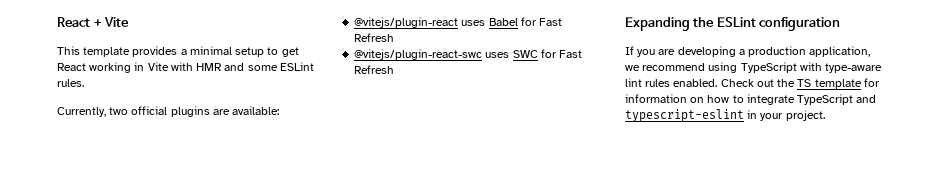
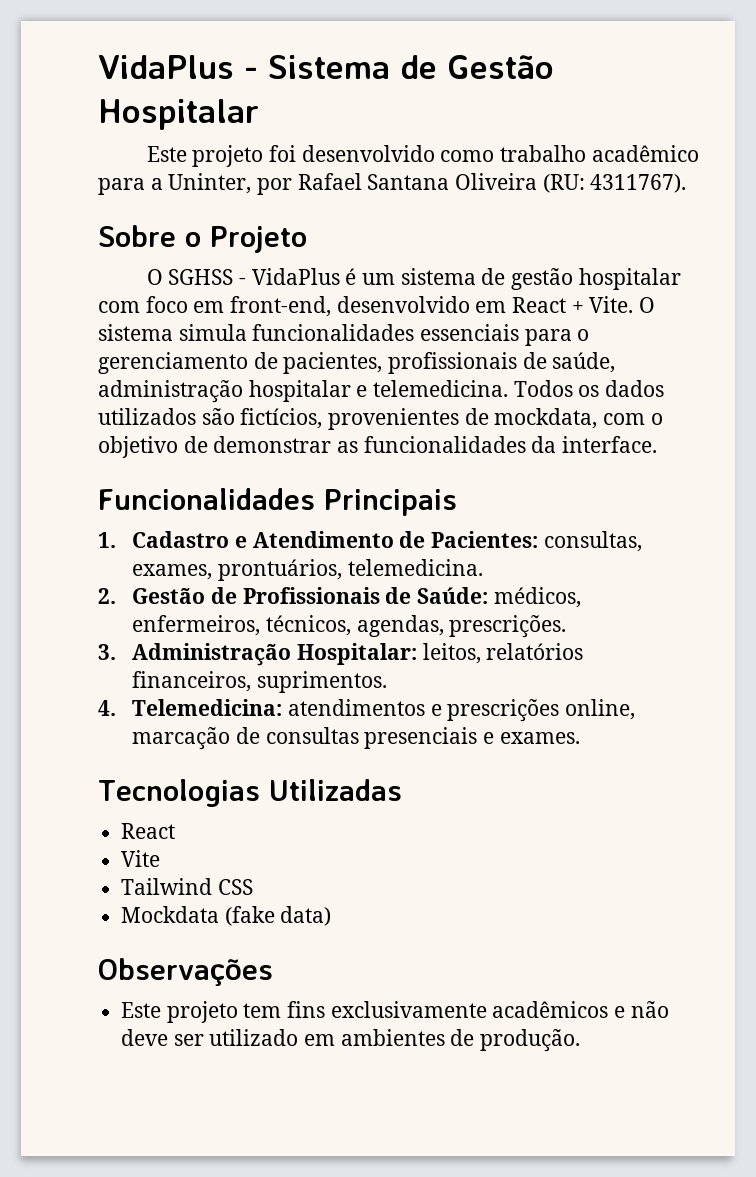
- React + Vite
- This template provides a minimal setup to get React working in Vite with HMR and some ESLint rules.
- Currently, two official plugins are available:
- @vitejs/plugin-react uses Babel for Fast Refresh
- @vitejs/plugin-react-swc uses SWC for Fast Refresh
- Expanding the ESLint configuration
- If you are developing a production application, we recommend using TypeScript with type-aware lint rules enabled. Check out the TS template for information on how to integrate TypeScript and typescript-eslint in your project.
+ VidaPlus - Sistema de Gestão Hospitalar
+ Este projeto foi desenvolvido como trabalho acadêmico para a Uninter, por Rafael Santana Oliveira (RU: 4311767).
+ Sobre o Projeto
+ O SGHSS - VidaPlus é um sistema de gestão hospitalar com foco em front-end, desenvolvido em React + Vite. O sistema simula funcionalidades essenciais para o gerenciamento de pacientes, profissionais de saúde, administração hospitalar e telemedicina. Todos os dados utilizados são fictícios, provenientes de mockdata, com o objetivo de demonstrar as funcionalidades da interface.
+ Funcionalidades Principais
+ 1. Cadastro e Atendimento de Pacientes: consultas, exames, prontuários, telemedicina.
+ 2. Gestão de Profissionais de Saúde: médicos, enfermeiros, técnicos, agendas, prescrições.
+ 3. Administração Hospitalar: leitos, relatórios financeiros, suprimentos.
+ 4. Telemedicina: atendimentos e prescrições online, marcação de consultas presenciais e exames.
+ Tecnologias Utilizadas
+ React
+ Vite
+ Tailwind CSS
+ Mockdata (fake data)
+ Observações
+ Este projeto tem fins exclusivamente acadêmicos e não deve ser utilizado em ambientes de produção.

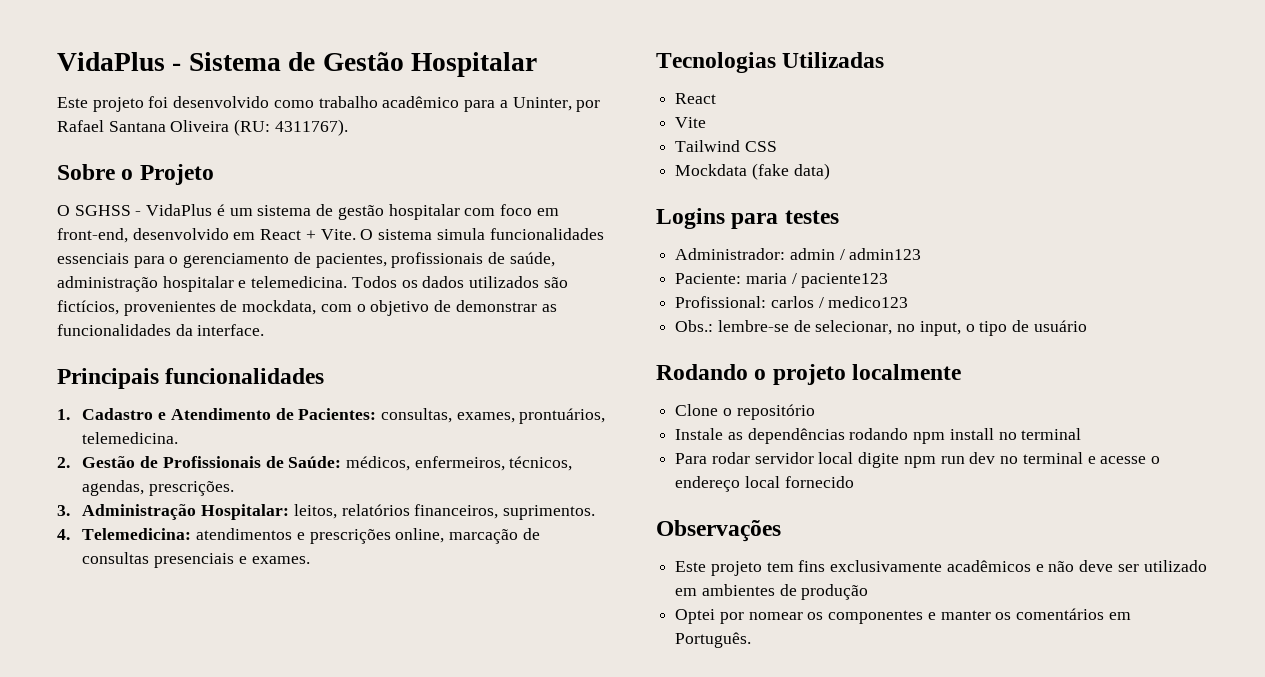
- Funcionalidades Principais
+ Principais funcionalidades
+ Logins para testes
+ Administrador: admin / admin123
+ Paciente: maria / paciente123
+ Profissional: carlos / medico123
+ Obs.: lembre-se de selecionar, no input, o tipo de usuário
+ Rodando o projeto localmente
+ Clone o repositório
+ Instale as dependências rodando npm install no terminal
+ Para rodar servidor local digite npm run dev no terminal e acesse o endereço local fornecido
- Este projeto tem fins exclusivamente acadêmicos e não deve ser utilizado em ambientes de produção.
+ Este projeto tem fins exclusivamente acadêmicos e não deve ser utilizado em ambientes de produção
+ Optei por nomear os componentes e manter os comentários em Português.

